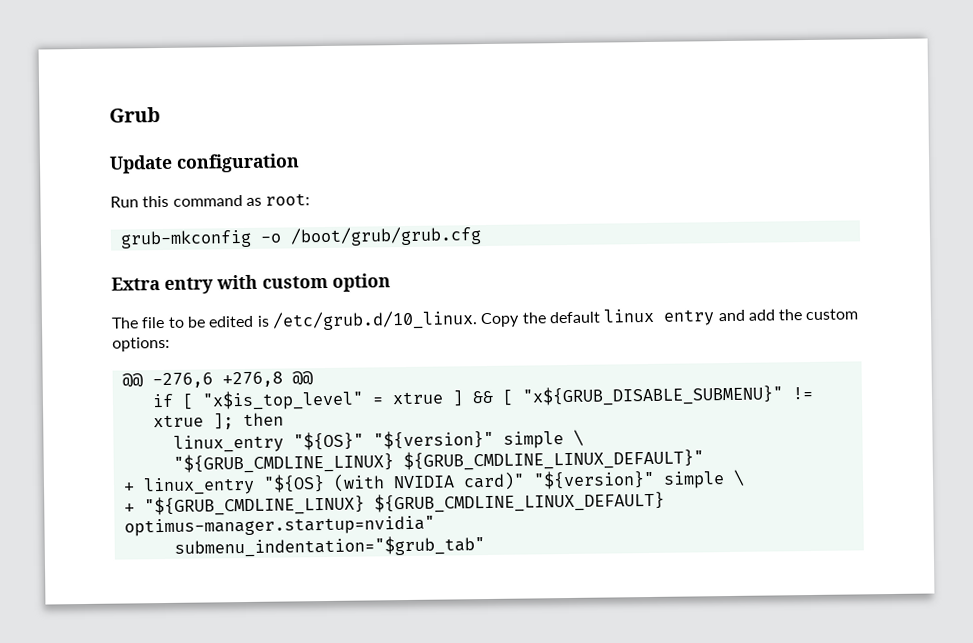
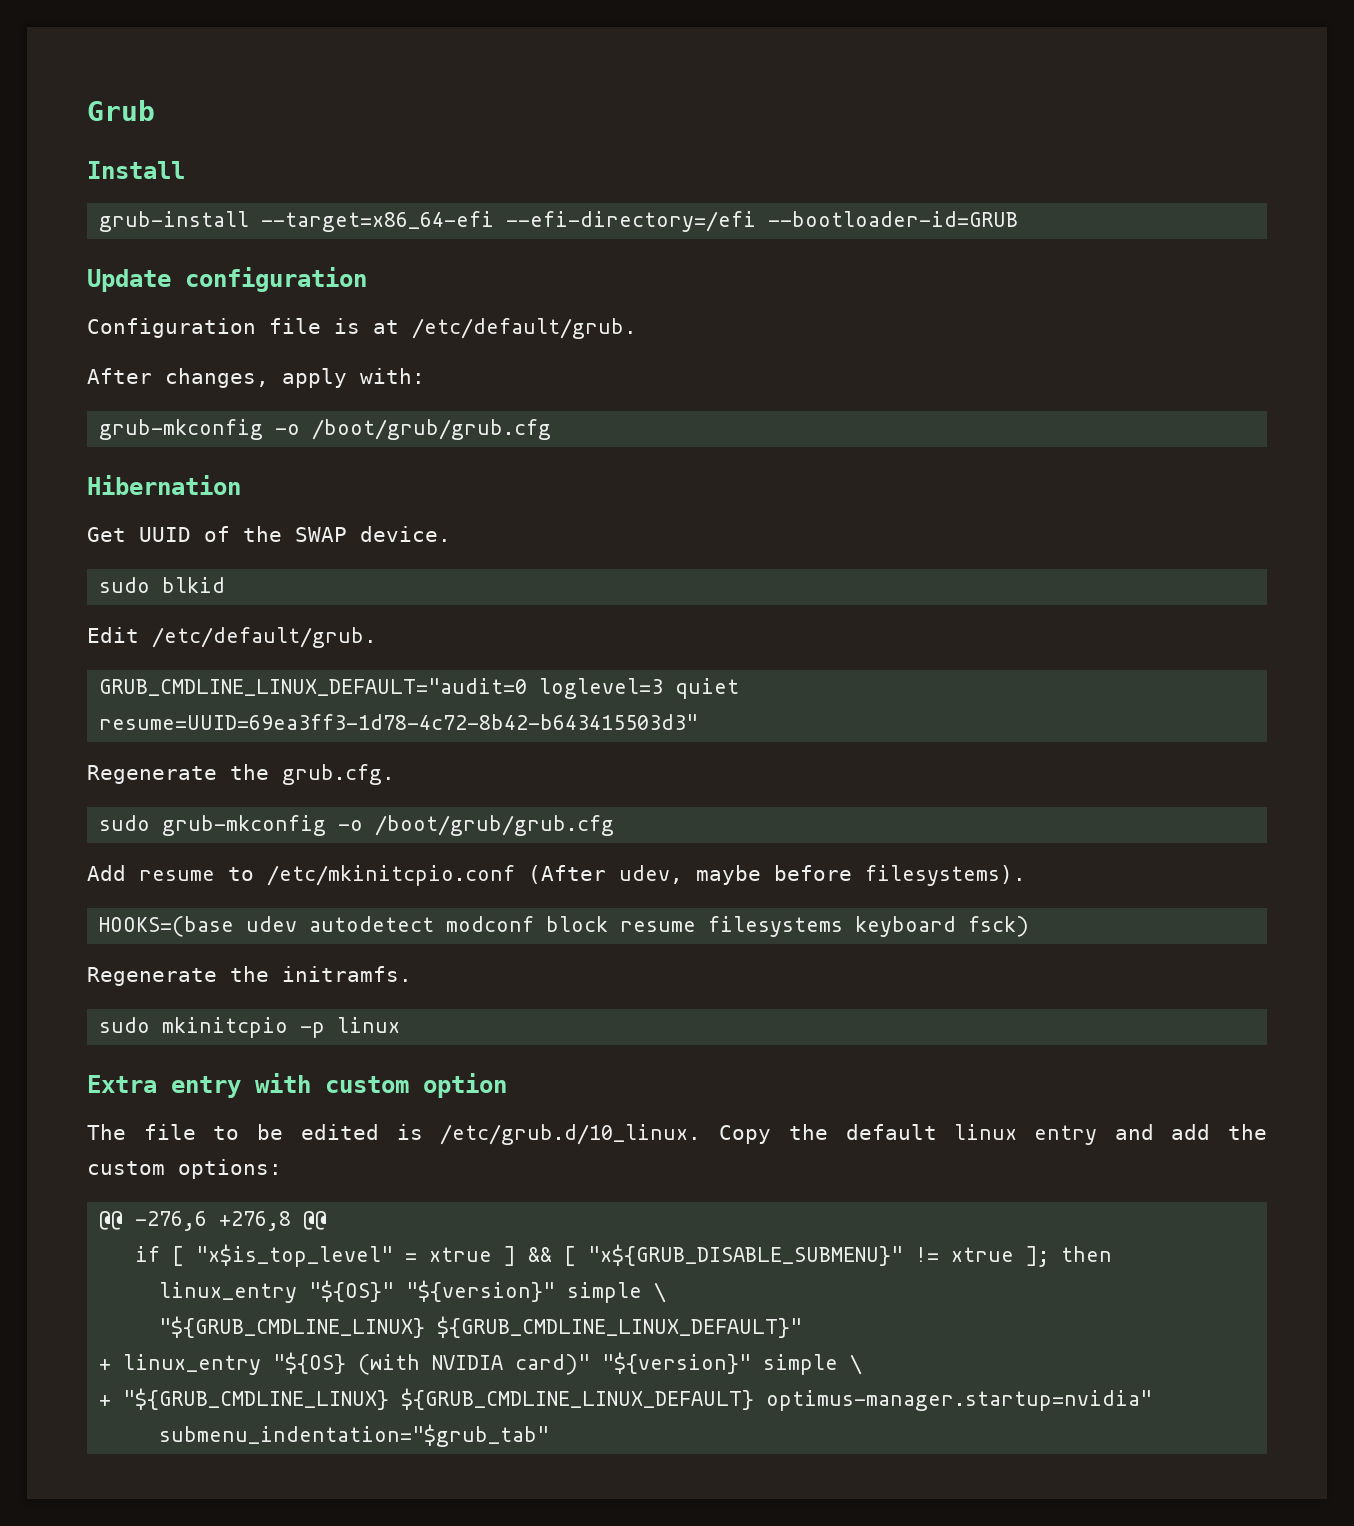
+ Install
+ grub-install --target=x86_64-efi --efi-directory=/efi --bootloader-id=GRUB
  Update configuration
- Run this command as root:
+ Configuration file is at /etc/default/grub.
+ After changes, apply with:
  grub-mkconfig -o /boot/grub/grub.cfg
+ Hibernation
+ Get UUID of the SWAP device.
+ sudo blkid
+ Edit /etc/default/grub.
+ GRUB_CMDLINE_LINUX_DEFAULT="audit=0 loglevel=3 quiet resume=UUID=69ea3ff3-1d78-4c72-8b42-b643415503d3"
+ Regenerate the grub.cfg.
+ sudo grub-mkconfig -o /boot/grub/grub.cfg
+ Add resume to /etc/mkinitcpio.conf (After udev, maybe before filesystems).
+ HOOKS=(base udev autodetect modconf block resume filesystems keyboard fsck)
+ Regenerate the initramfs.
+ sudo mkinitcpio -p linux

